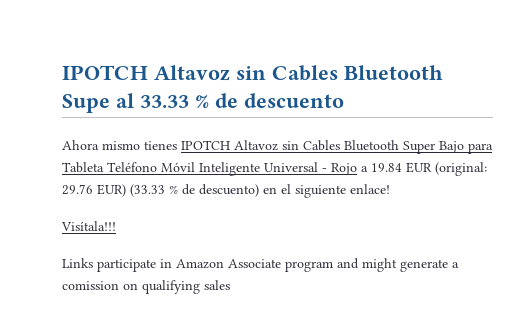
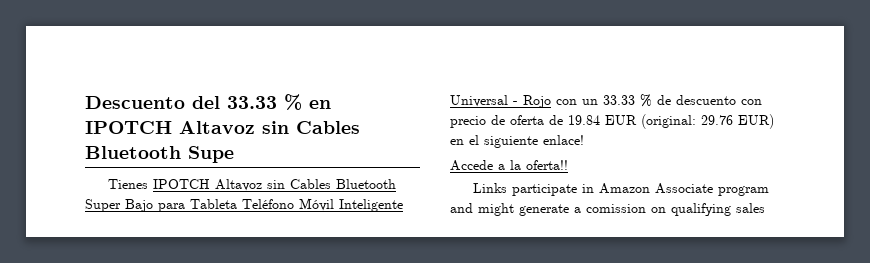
- IPOTCH Altavoz sin Cables Bluetooth Supe al 33.33 % de descuento
- Ahora mismo tienes IPOTCH Altavoz sin Cables Bluetooth Super Bajo para Tableta Teléfono Móvil Inteligente Universal - Rojo a 19.84 EUR (original: 29.76 EUR) (33.33 % de descuento) en el siguiente enlace!
+ Descuento del 33.33 % en IPOTCH Altavoz sin Cables Bluetooth Supe
+ Tienes IPOTCH Altavoz sin Cables Bluetooth Super Bajo para Tableta Teléfono Móvil Inteligente Universal - Rojo con un 33.33 % de descuento con precio de oferta de 19.84 EUR (original: 29.76 EUR) en el siguiente enlace!
- Visítala!!!
+ Accede a la oferta!!

